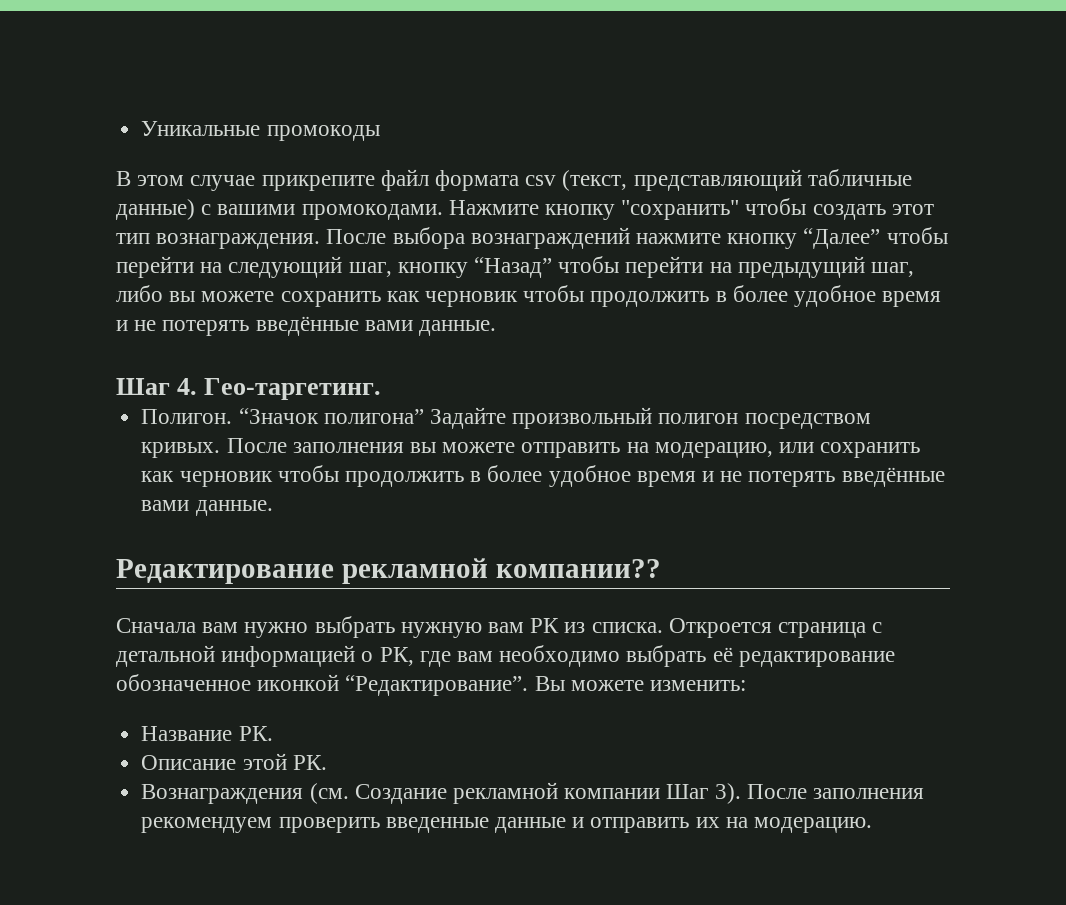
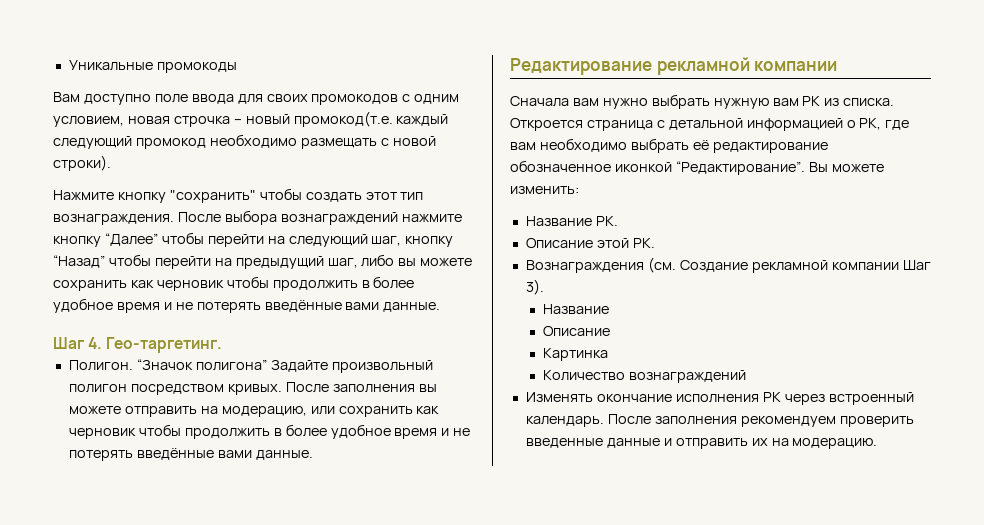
- В этом случае прикрепите файл формата csv (текст, представляющий табличные данные) с вашими промокодами. Нажмите кнопку "сохранить" чтобы создать этот тип вознаграждения.
+ Вам доступно поле ввода для своих промокодов с одним условием, новая строчка – новый промокод(т.е. каждый следующий промокод необходимо размещать с новой строки).
+ Нажмите кнопку "сохранить" чтобы создать этот тип вознаграждения.
- Редактирование рекламной компании??
+ Редактирование рекламной компании
- Вознаграждения (см. Создание рекламной компании Шаг 3). После заполнения рекомендуем проверить введенные данные и отправить их на модерацию.
+ Вознаграждения (см. Создание рекламной компании Шаг 3).
+ Название
+ Описание
+ Картинка
+ Количество вознаграждений
+ Изменять окончание исполнения РК через встроенный календарь. После заполнения рекомендуем проверить введенные данные и отправить их на модерацию.

